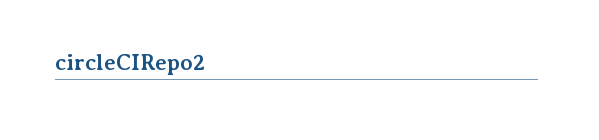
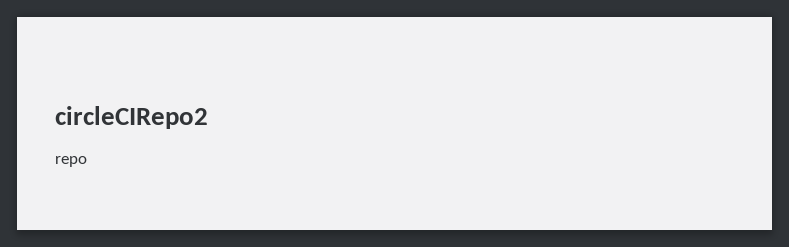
+ repo

